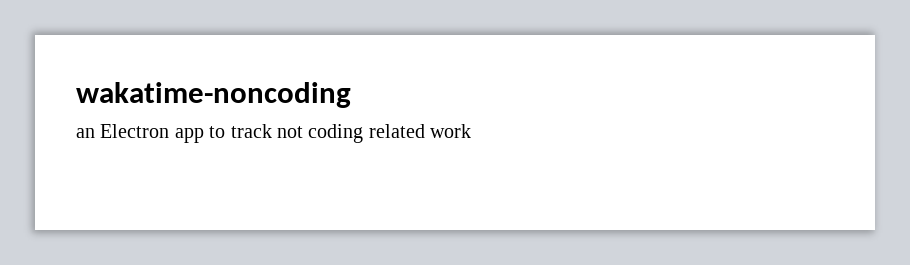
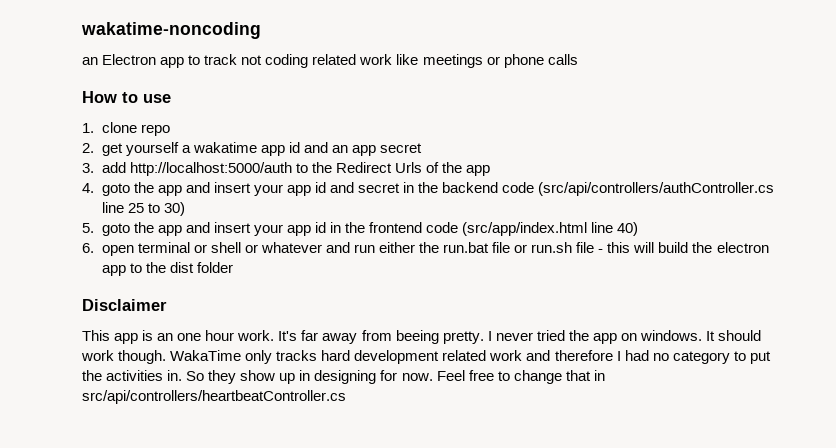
- an Electron app to track not coding related work
+ an Electron app to track not coding related work like meetings or phone calls
+ How to use
+ 1. clone repo
+ 2. get yourself a wakatime app id and an app secret
+ 3. add http://localhost:5000/auth to the Redirect Urls of the app
+ 4. goto the app and insert your app id and secret in the backend code (src/api/controllers/authController.cs line 25 to 30)
+ 5. goto the app and insert your app id in the frontend code (src/app/index.html line 40)
+ 6. open terminal or shell or whatever and run either the run.bat file or run.sh file - this will build the electron app to the dist folder
+ Disclaimer
+ This app is an one hour work. It's far away from beeing pretty. I never tried the app on windows. It should work though. WakaTime only tracks hard development related work and therefore I had no category to put the activities in. So they show up in designing for now. Feel free to change that in src/api/controllers/heartbeatController.cs

